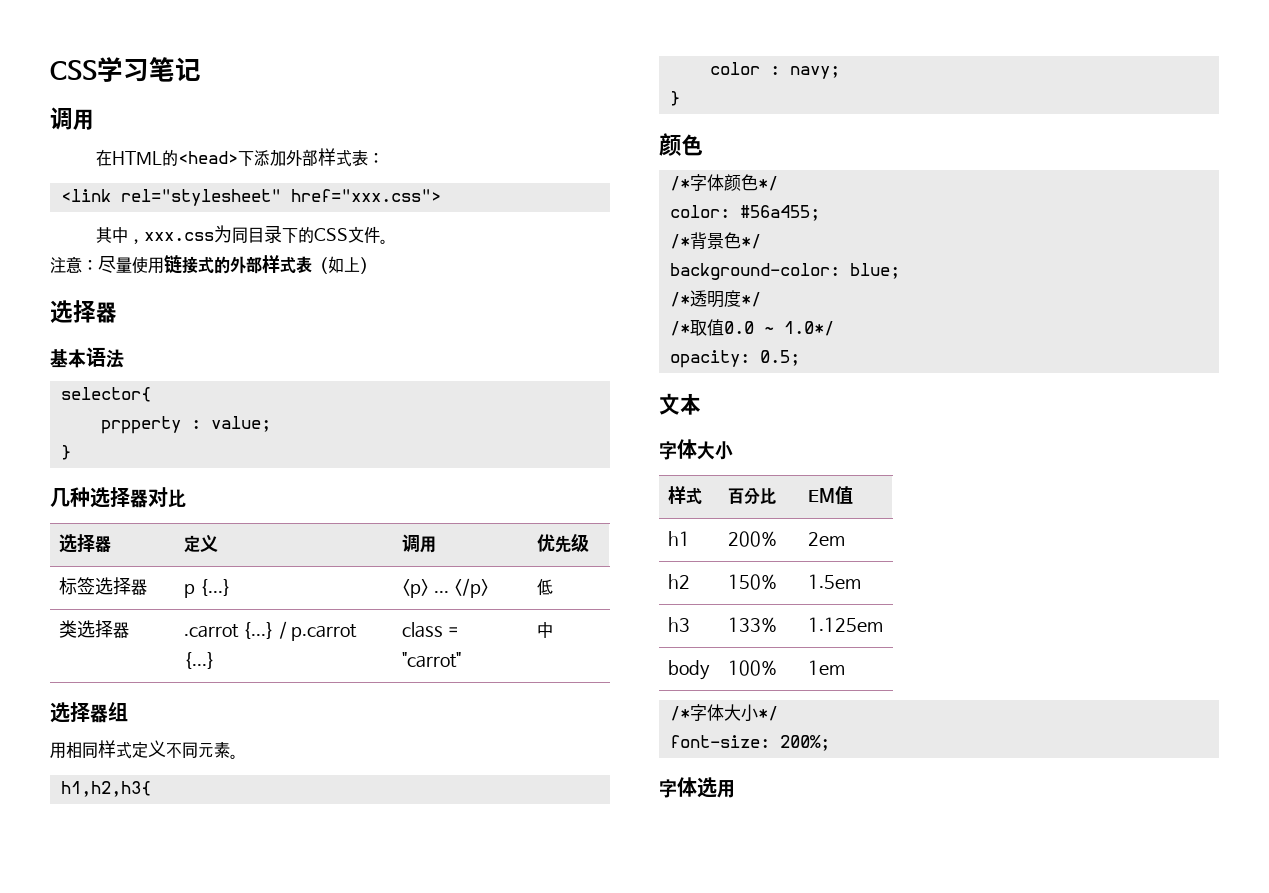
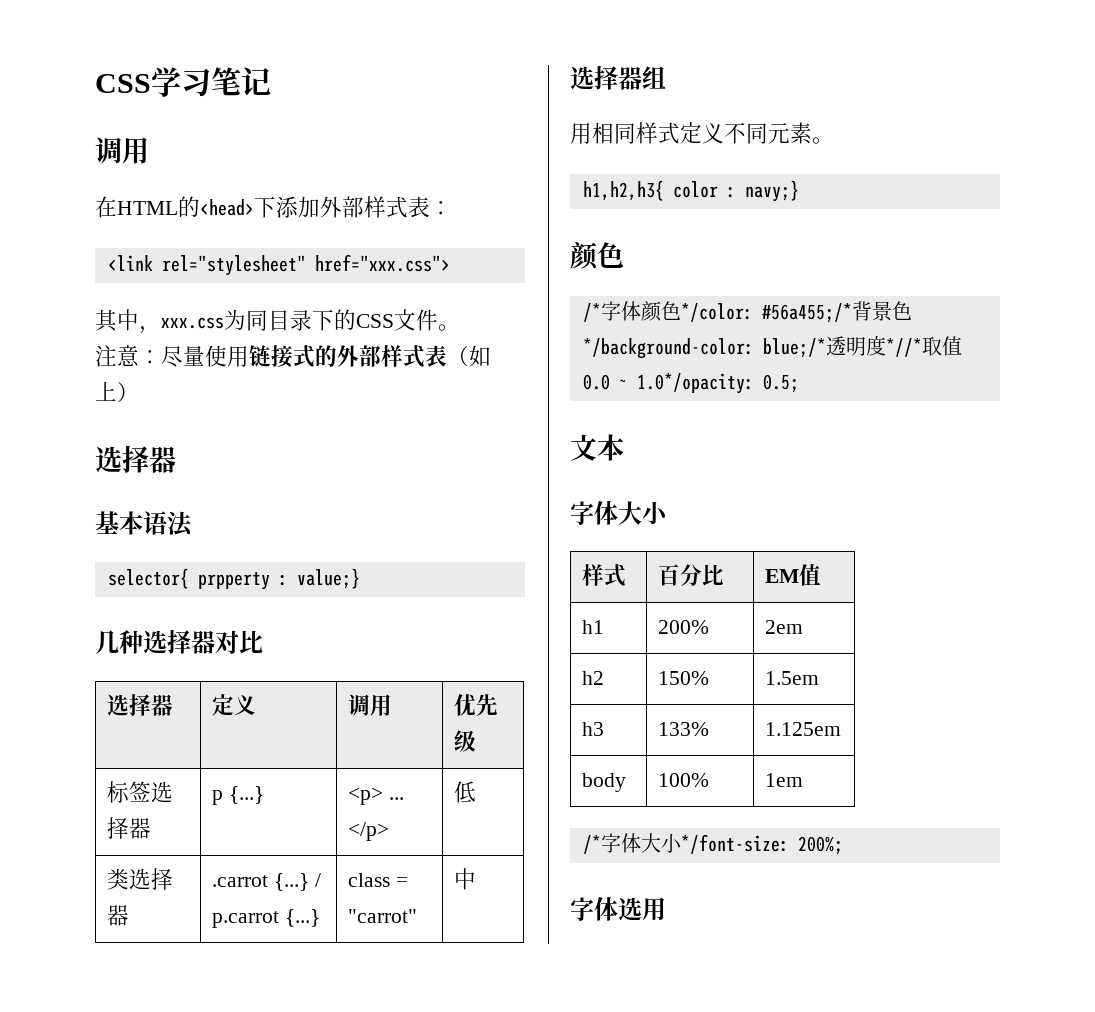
- selector{
- prpperty : value;
- }
+ selector{ prpperty : value;}
- h1,h2,h3{
- color : navy;
- }
+ h1,h2,h3{ color : navy;}
- /*字体颜色*/
- color: #56a455;
- /*背景色*/
- background-color: blue;
- /*透明度*/
- /*取值0.0 ~ 1.0*/
- opacity: 0.5;
+ /*字体颜色*/color: #56a455;/*背景色*/background-color: blue;/*透明度*//*取值0.0 ~ 1.0*/opacity: 0.5;
- /*字体大小*/
- font-size: 200%;
+ /*字体大小*/font-size: 200%;

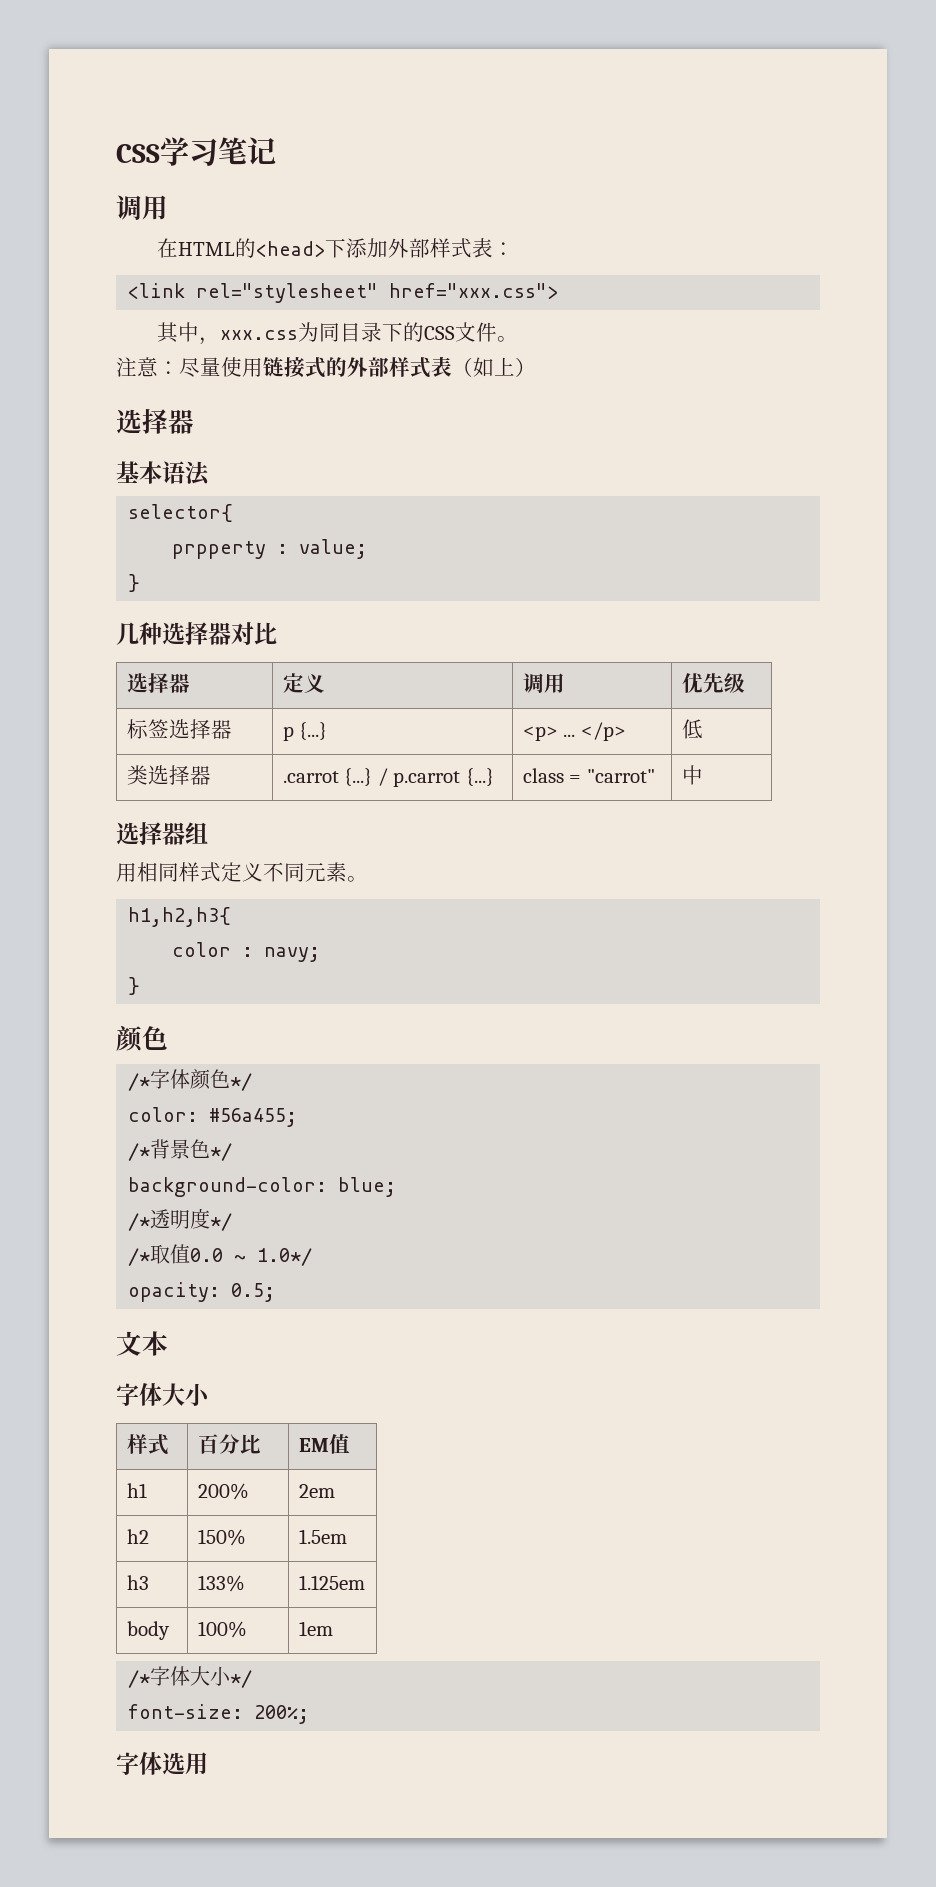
- selector{ prpperty : value;}
+ selector{
+ prpperty : value;
+ }
- h1,h2,h3{ color : navy;}
+ h1,h2,h3{
+ color : navy;
+ }
- /*字体颜色*/color: #56a455;/*背景色*/background-color: blue;/*透明度*//*取值0.0 ~ 1.0*/opacity: 0.5;
+ /*字体颜色*/
+ color: #56a455;
+ /*背景色*/
+ background-color: blue;
+ /*透明度*/
+ /*取值0.0 ~ 1.0*/
+ opacity: 0.5;
- /*字体大小*/font-size: 200%;
+ /*字体大小*/
+ font-size: 200%;

